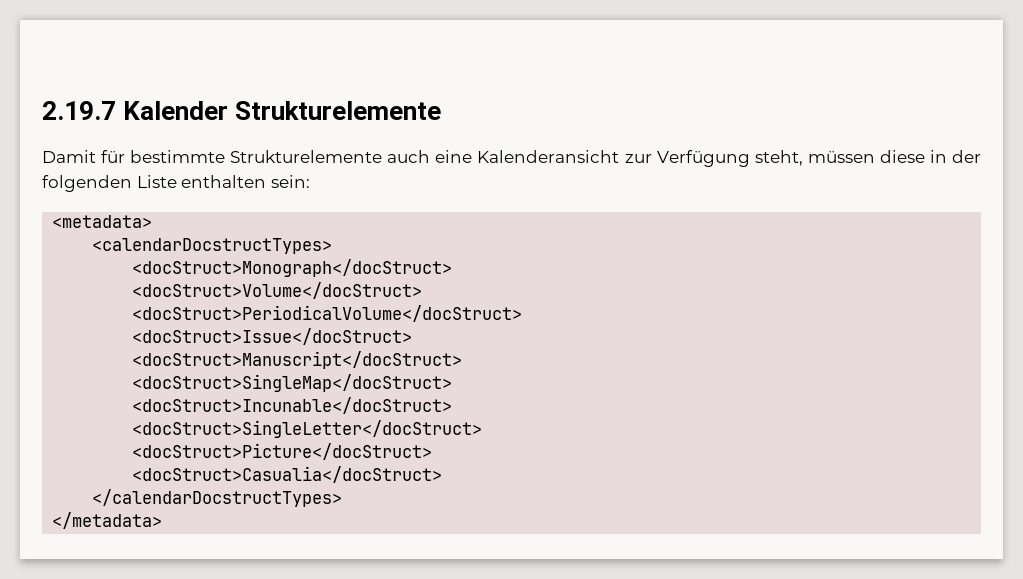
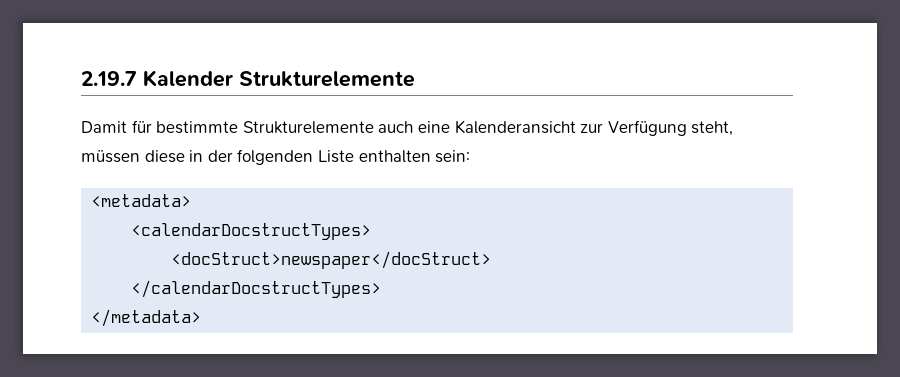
- <docStruct>Monograph</docStruct>
- <docStruct>Volume</docStruct>
- <docStruct>PeriodicalVolume</docStruct>
- <docStruct>Issue</docStruct>
- <docStruct>Manuscript</docStruct>
- <docStruct>SingleMap</docStruct>
- <docStruct>Incunable</docStruct>
- <docStruct>SingleLetter</docStruct>
- <docStruct>Picture</docStruct>
- <docStruct>Casualia</docStruct>
+ <docStruct>newspaper</docStruct>

